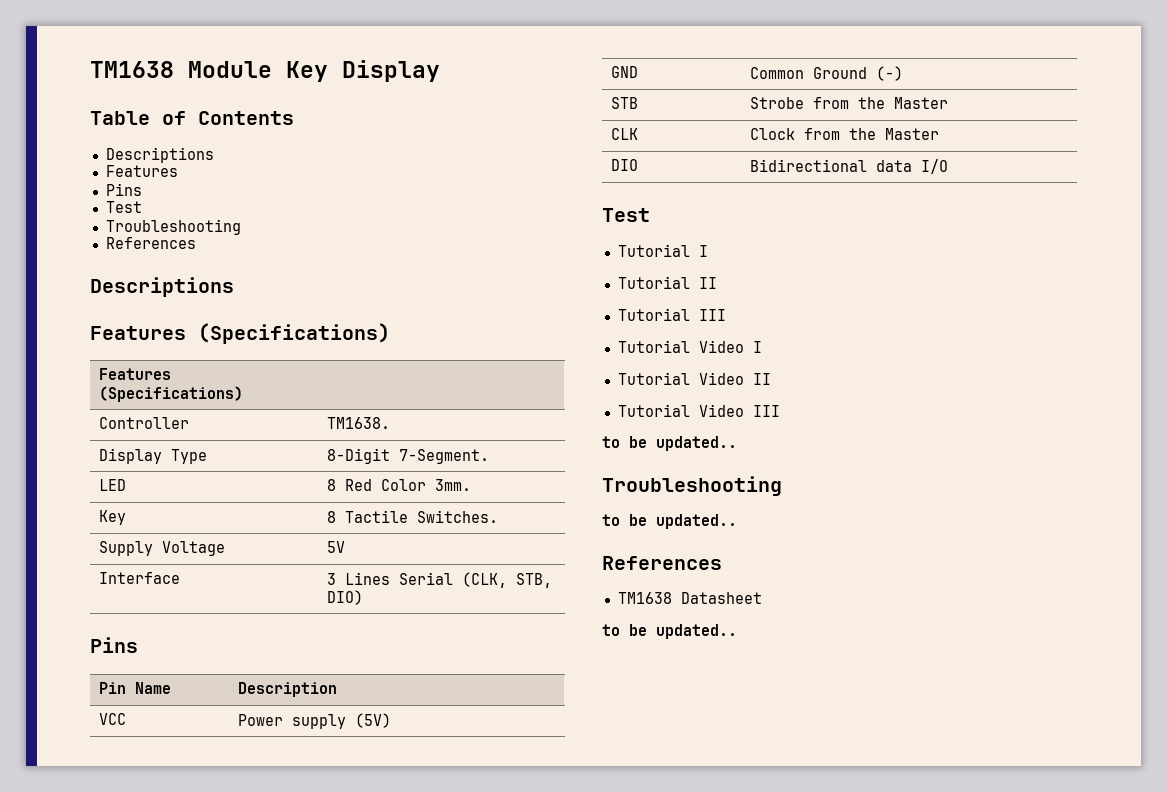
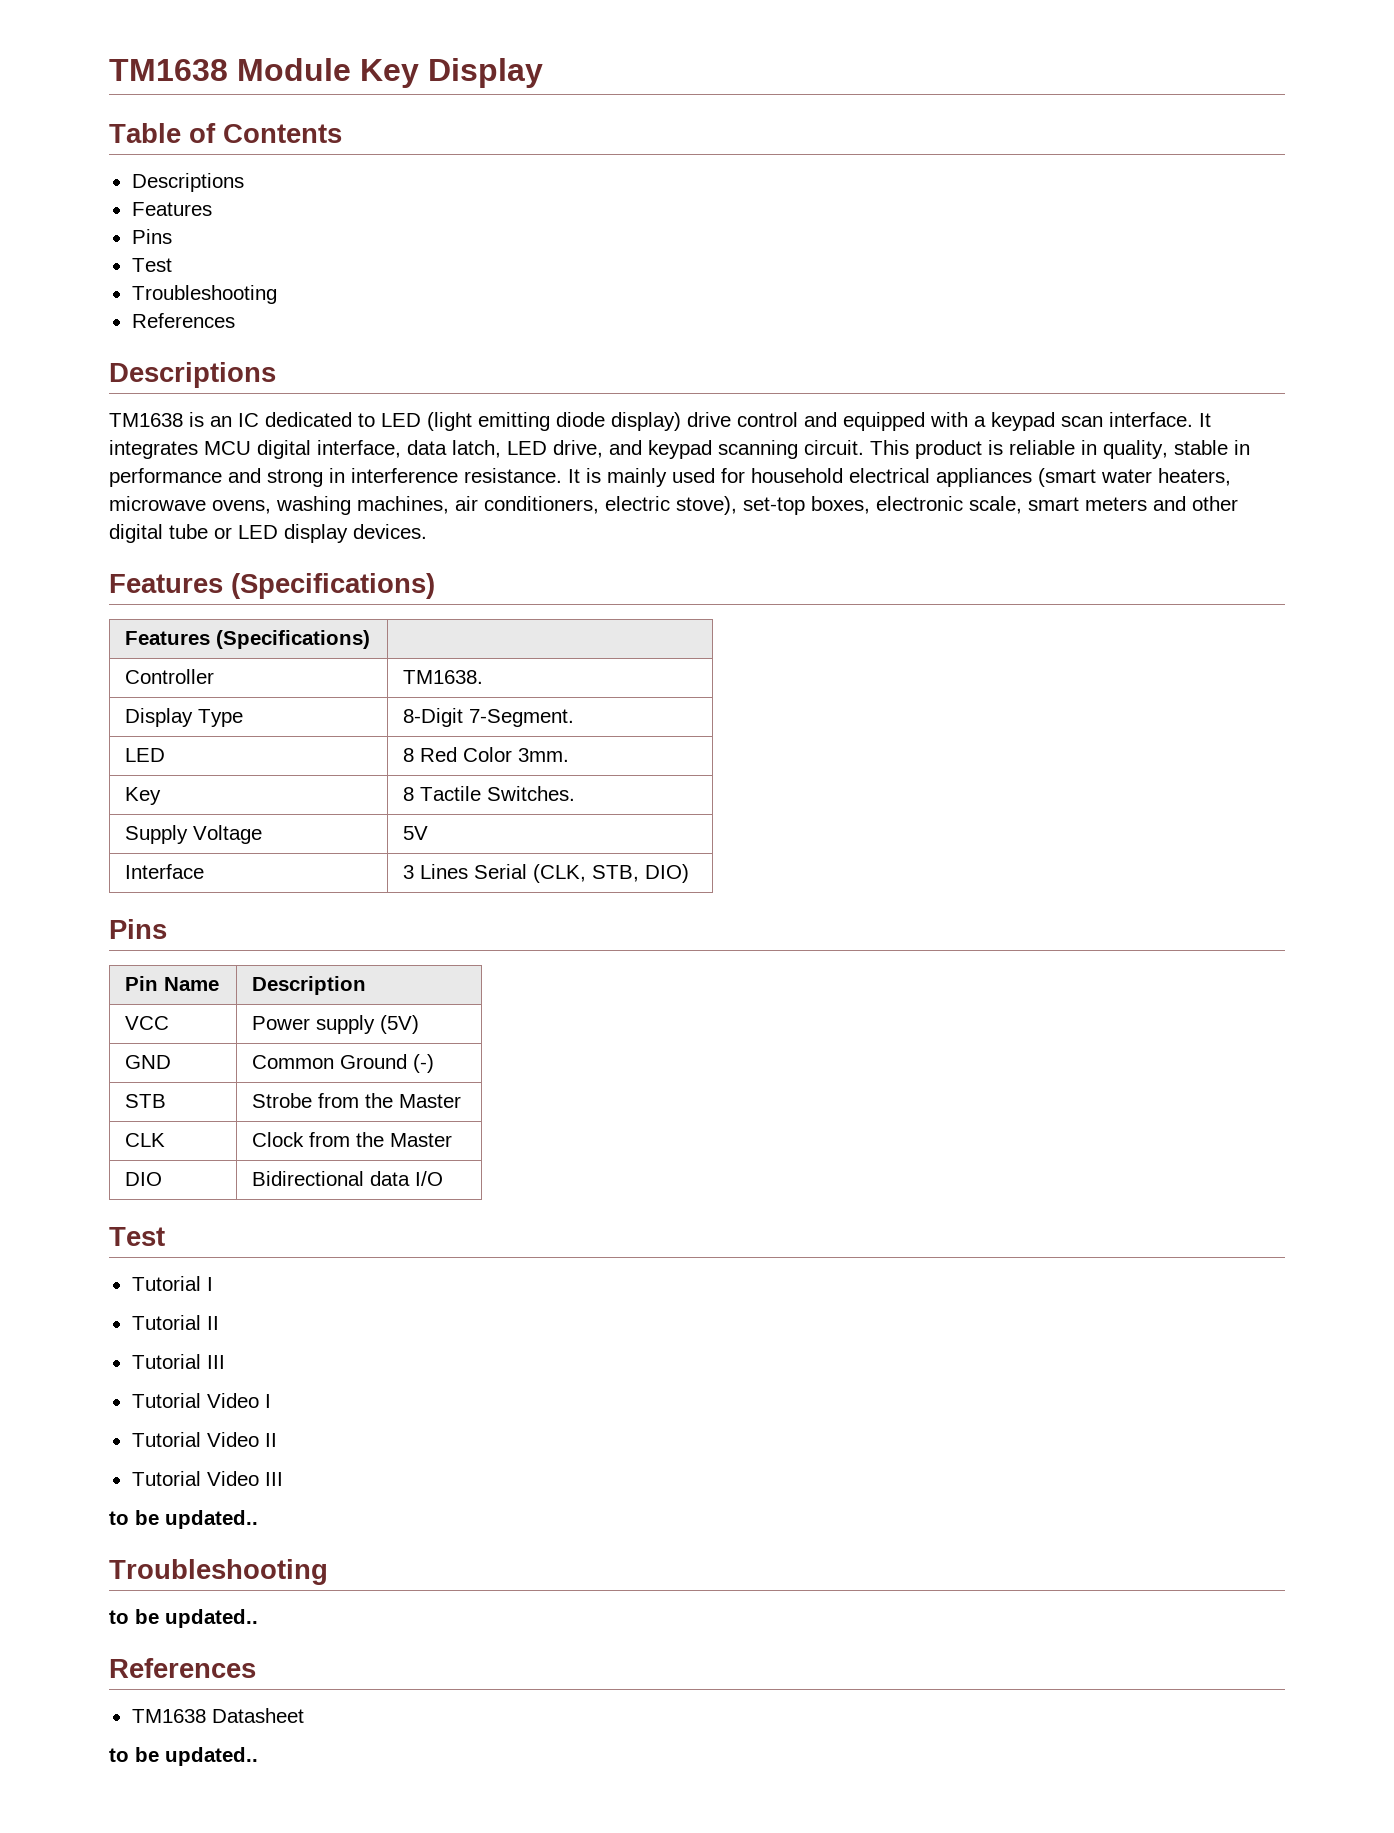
+ TM1638 is an IC dedicated to LED (light emitting diode display) drive control and equipped with a keypad scan interface. It integrates MCU digital interface, data latch, LED drive, and keypad scanning circuit. This product is reliable in quality, stable in performance and strong in interference resistance. It is mainly used for household electrical appliances (smart water heaters, microwave ovens, washing machines, air conditioners, electric stove), set-top boxes, electronic scale, smart meters and other digital tube or LED display devices.

